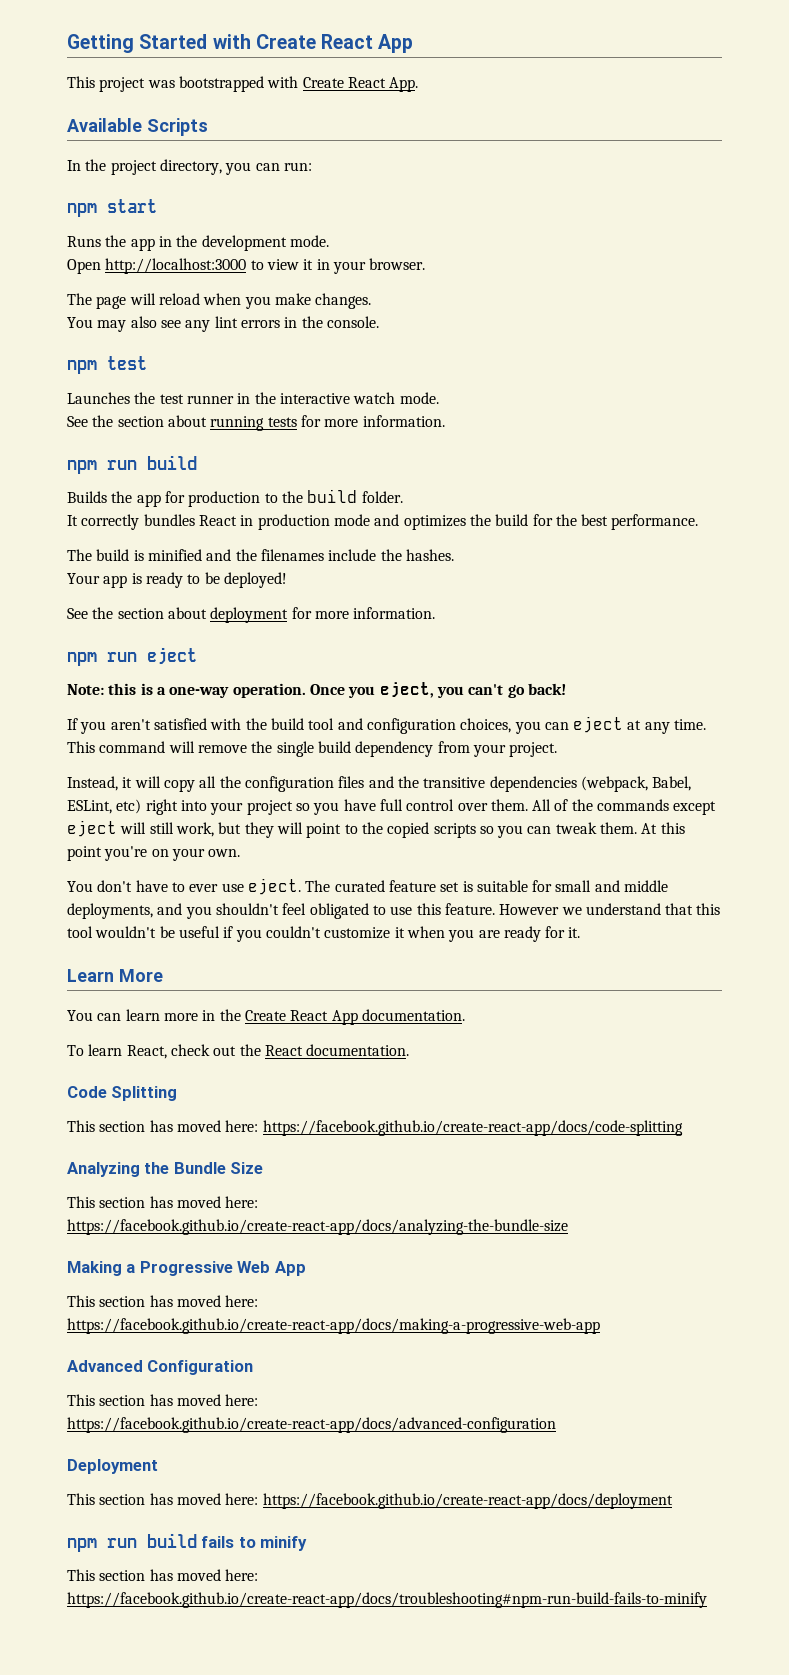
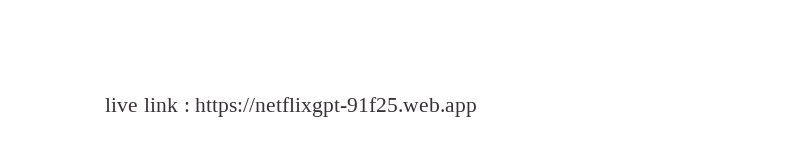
- Getting Started with Create React App
- This project was bootstrapped with Create React App.
- Available Scripts
- In the project directory, you can run:
- npm start
- Runs the app in the development mode.
- Open http://localhost:3000 to view it in your browser.
- The page will reload when you make changes.
- You may also see any lint errors in the console.
- npm test
- Launches the test runner in the interactive watch mode.
- See the section about running tests for more information.
- npm run build
- Builds the app for production to the build folder.
- It correctly bundles React in production mode and optimizes the build for the best performance.
- The build is minified and the filenames include the hashes.
- Your app is ready to be deployed!
- See the section about deployment for more information.
- npm run eject
- Note: this is a one-way operation. Once you eject, you can't go back!
- If you aren't satisfied with the build tool and configuration choices, you can eject at any time. This command will remove the single build dependency from your project.
- Instead, it will copy all the configuration files and the transitive dependencies (webpack, Babel, ESLint, etc) right into your project so you have full control over them. All of the commands except eject will still work, but they will point to the copied scripts so you can tweak them. At this point you're on your own.
- You don't have to ever use eject. The curated feature set is suitable for small and middle deployments, and you shouldn't feel obligated to use this feature. However we understand that this tool wouldn't be useful if you couldn't customize it when you are ready for it.
- Learn More
- You can learn more in the Create React App documentation.
- To learn React, check out the React documentation.
- Code Splitting
- This section has moved here: https://facebook.github.io/create-react-app/docs/code-splitting
- Analyzing the Bundle Size
- This section has moved here: https://facebook.github.io/create-react-app/docs/analyzing-the-bundle-size
- Making a Progressive Web App
- This section has moved here: https://facebook.github.io/create-react-app/docs/making-a-progressive-web-app
- Advanced Configuration
- This section has moved here: https://facebook.github.io/create-react-app/docs/advanced-configuration
- Deployment
- This section has moved here: https://facebook.github.io/create-react-app/docs/deployment
- npm run build fails to minify
- This section has moved here: https://facebook.github.io/create-react-app/docs/troubleshooting#npm-run-build-fails-to-minify
+ live link : https://netflixgpt-91f25.web.app

